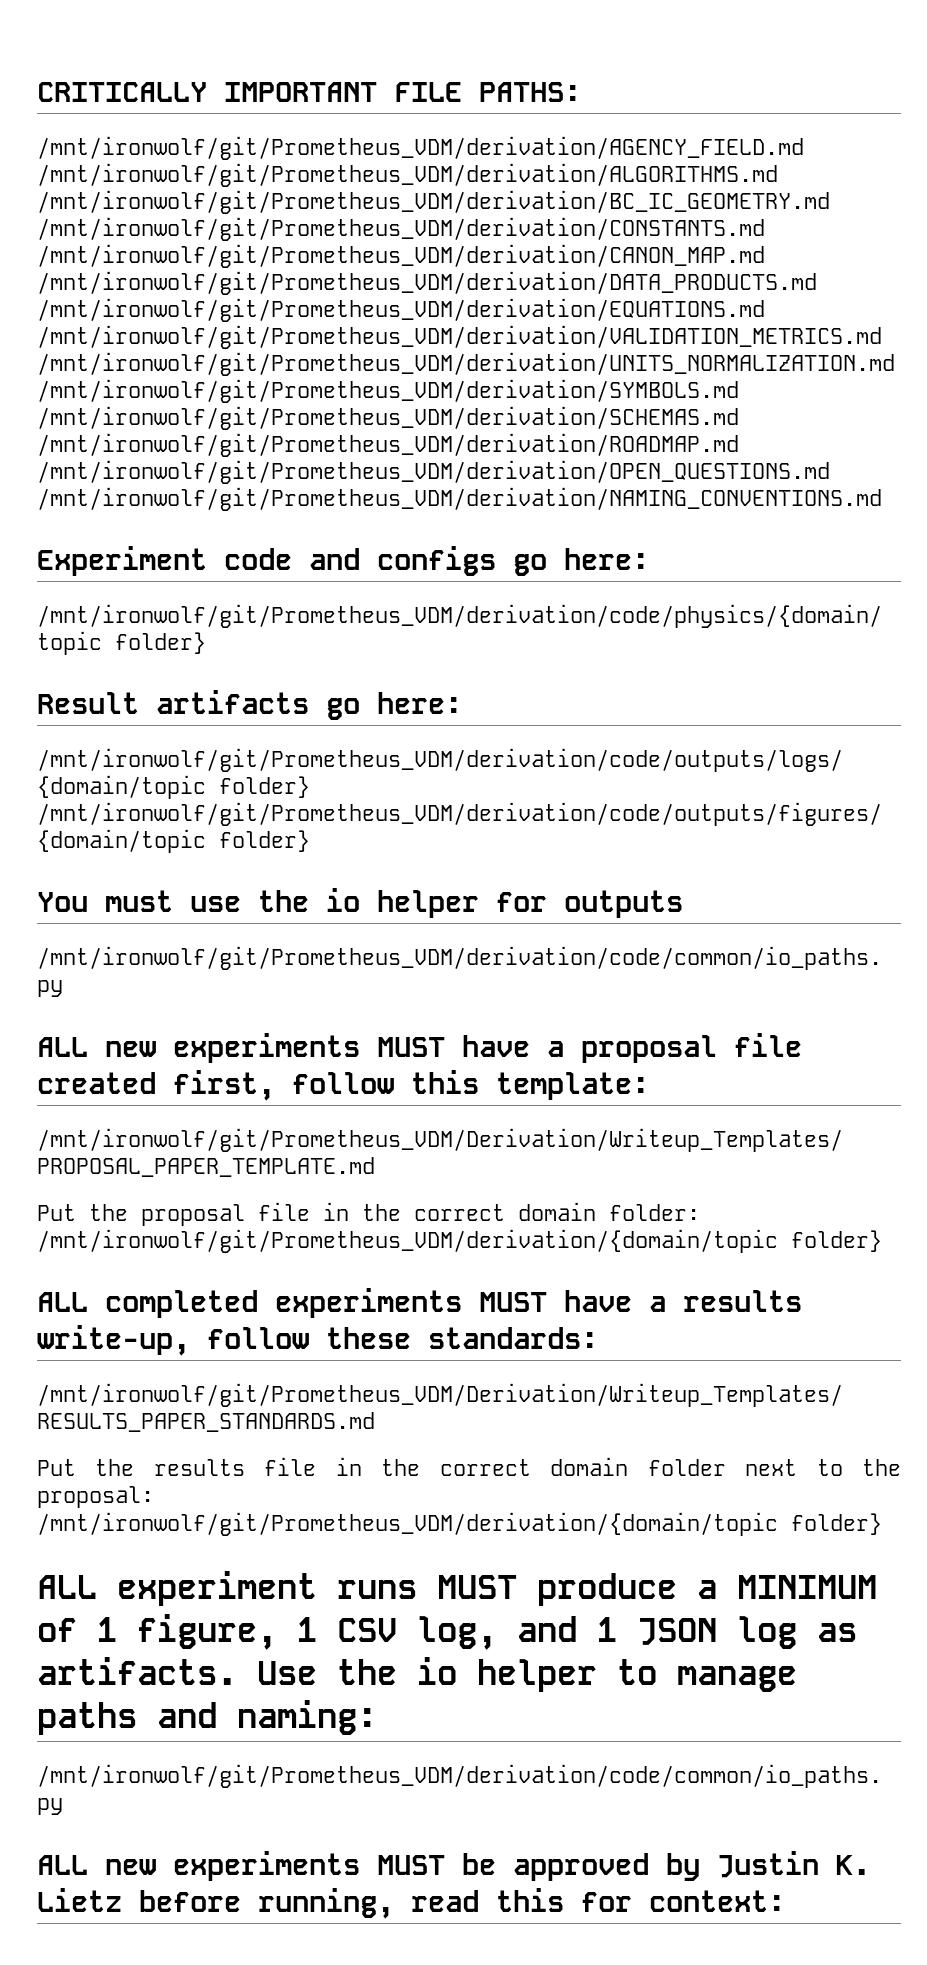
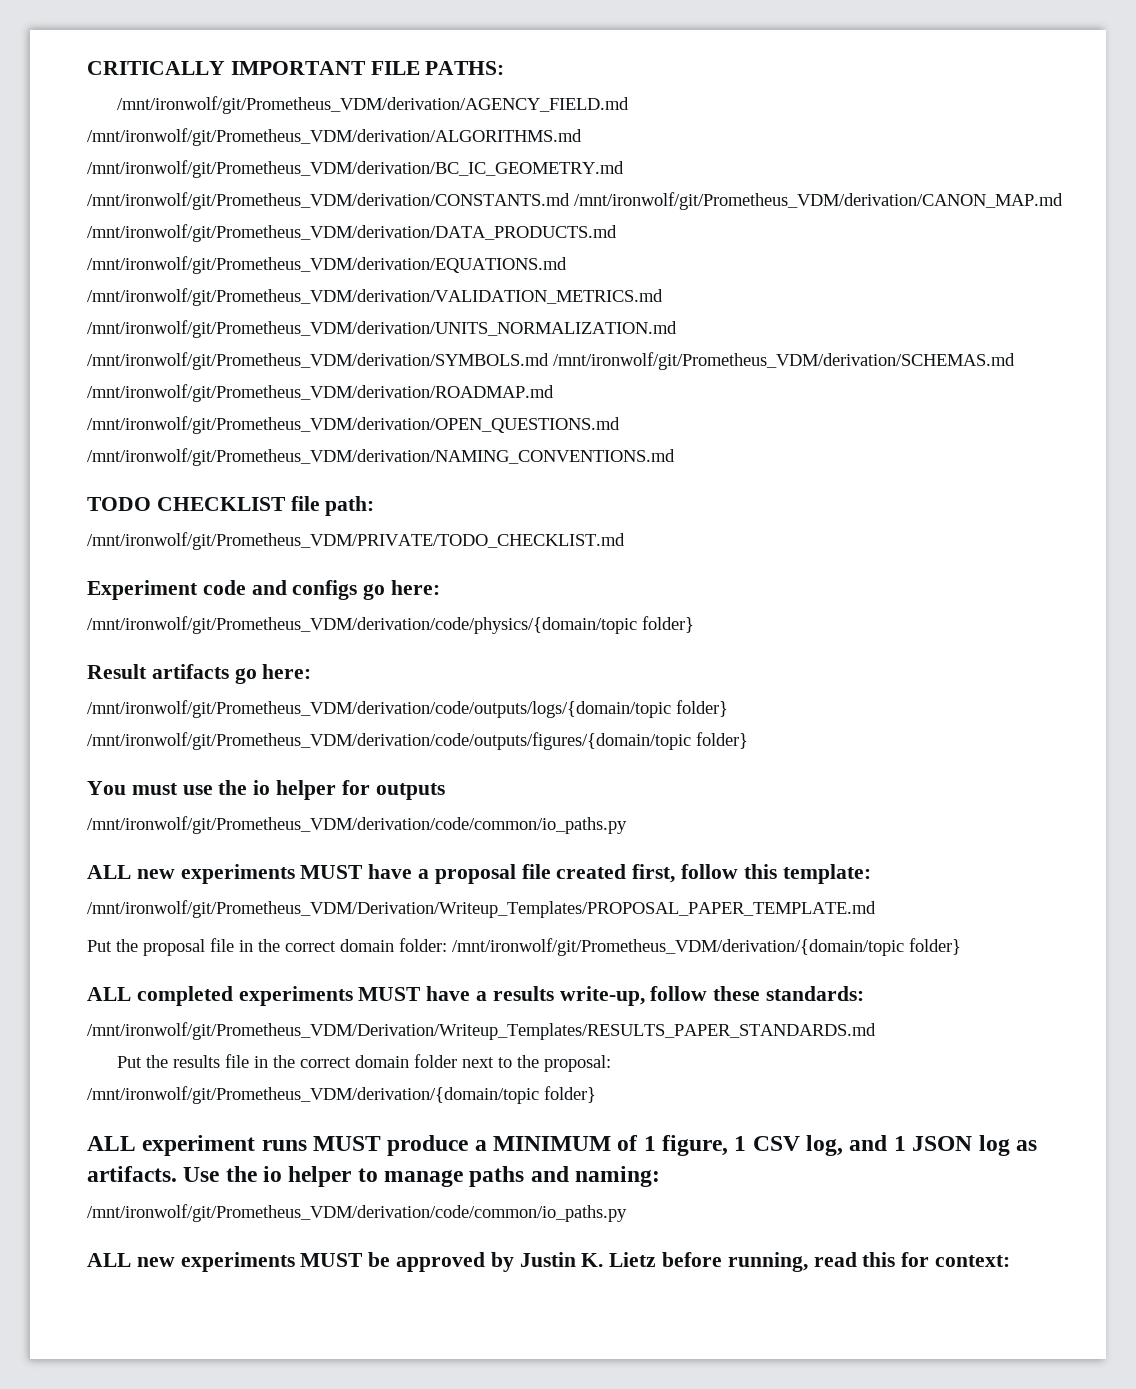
+ TODO CHECKLIST file path:
+ /mnt/ironwolf/git/Prometheus_VDM/PRIVATE/TODO_CHECKLIST.md

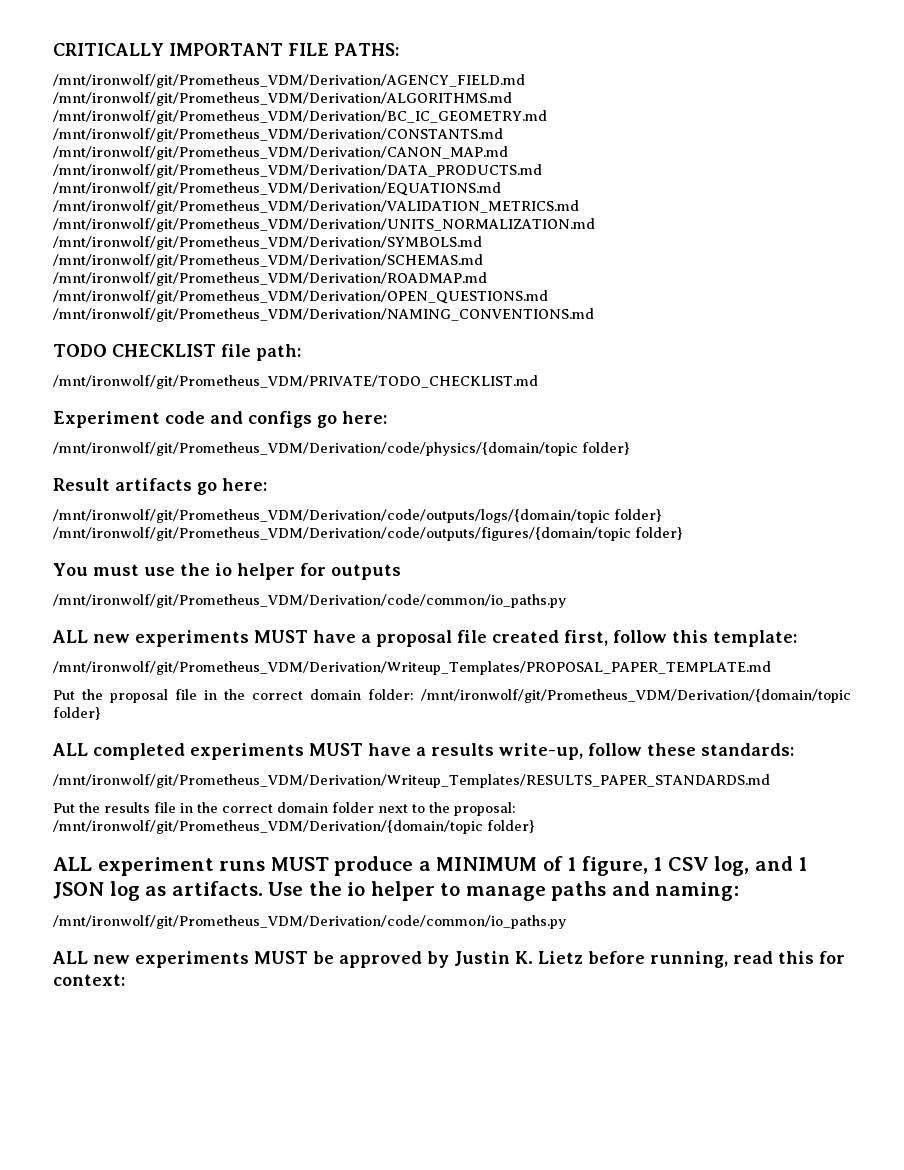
- /mnt/ironwolf/git/Prometheus_VDM/derivation/AGENCY_FIELD.md /mnt/ironwolf/git/Prometheus_VDM/derivation/ALGORITHMS.md /mnt/ironwolf/git/Prometheus_VDM/derivation/BC_IC_GEOMETRY.md /mnt/ironwolf/git/Prometheus_VDM/derivation/CONSTANTS.md /mnt/ironwolf/git/Prometheus_VDM/derivation/CANON_MAP.md /mnt/ironwolf/git/Prometheus_VDM/derivation/DATA_PRODUCTS.md /mnt/ironwolf/git/Prometheus_VDM/derivation/EQUATIONS.md /mnt/ironwolf/git/Prometheus_VDM/derivation/VALIDATION_METRICS.md /mnt/ironwolf/git/Prometheus_VDM/derivation/UNITS_NORMALIZATION.md /mnt/ironwolf/git/Prometheus_VDM/derivation/SYMBOLS.md /mnt/ironwolf/git/Prometheus_VDM/derivation/SCHEMAS.md /mnt/ironwolf/git/Prometheus_VDM/derivation/ROADMAP.md /mnt/ironwolf/git/Prometheus_VDM/derivation/OPEN_QUESTIONS.md /mnt/ironwolf/git/Prometheus_VDM/derivation/NAMING_CONVENTIONS.md
+ /mnt/ironwolf/git/Prometheus_VDM/Derivation/AGENCY_FIELD.md /mnt/ironwolf/git/Prometheus_VDM/Derivation/ALGORITHMS.md /mnt/ironwolf/git/Prometheus_VDM/Derivation/BC_IC_GEOMETRY.md /mnt/ironwolf/git/Prometheus_VDM/Derivation/CONSTANTS.md /mnt/ironwolf/git/Prometheus_VDM/Derivation/CANON_MAP.md /mnt/ironwolf/git/Prometheus_VDM/Derivation/DATA_PRODUCTS.md /mnt/ironwolf/git/Prometheus_VDM/Derivation/EQUATIONS.md /mnt/ironwolf/git/Prometheus_VDM/Derivation/VALIDATION_METRICS.md /mnt/ironwolf/git/Prometheus_VDM/Derivation/UNITS_NORMALIZATION.md /mnt/ironwolf/git/Prometheus_VDM/Derivation/SYMBOLS.md /mnt/ironwolf/git/Prometheus_VDM/Derivation/SCHEMAS.md /mnt/ironwolf/git/Prometheus_VDM/Derivation/ROADMAP.md /mnt/ironwolf/git/Prometheus_VDM/Derivation/OPEN_QUESTIONS.md /mnt/ironwolf/git/Prometheus_VDM/Derivation/NAMING_CONVENTIONS.md
- /mnt/ironwolf/git/Prometheus_VDM/derivation/code/physics/{domain/topic folder}
+ /mnt/ironwolf/git/Prometheus_VDM/Derivation/code/physics/{domain/topic folder}
- /mnt/ironwolf/git/Prometheus_VDM/derivation/code/outputs/logs/{domain/topic folder} /mnt/ironwolf/git/Prometheus_VDM/derivation/code/outputs/figures/{domain/topic folder}
+ /mnt/ironwolf/git/Prometheus_VDM/Derivation/code/outputs/logs/{domain/topic folder} /mnt/ironwolf/git/Prometheus_VDM/Derivation/code/outputs/figures/{domain/topic folder}
  You must use the io helper for outputs
- /mnt/ironwolf/git/Prometheus_VDM/derivation/code/common/io_paths.py
+ /mnt/ironwolf/git/Prometheus_VDM/Derivation/code/common/io_paths.py
- Put the proposal file in the correct domain folder: /mnt/ironwolf/git/Prometheus_VDM/derivation/{domain/topic folder}
+ Put the proposal file in the correct domain folder: /mnt/ironwolf/git/Prometheus_VDM/Derivation/{domain/topic folder}
- Put the results file in the correct domain folder next to the proposal: /mnt/ironwolf/git/Prometheus_VDM/derivation/{domain/topic folder}
+ Put the results file in the correct domain folder next to the proposal: /mnt/ironwolf/git/Prometheus_VDM/Derivation/{domain/topic folder}
  Use the io helper to manage paths and naming:
- /mnt/ironwolf/git/Prometheus_VDM/derivation/code/common/io_paths.py
+ /mnt/ironwolf/git/Prometheus_VDM/Derivation/code/common/io_paths.py

